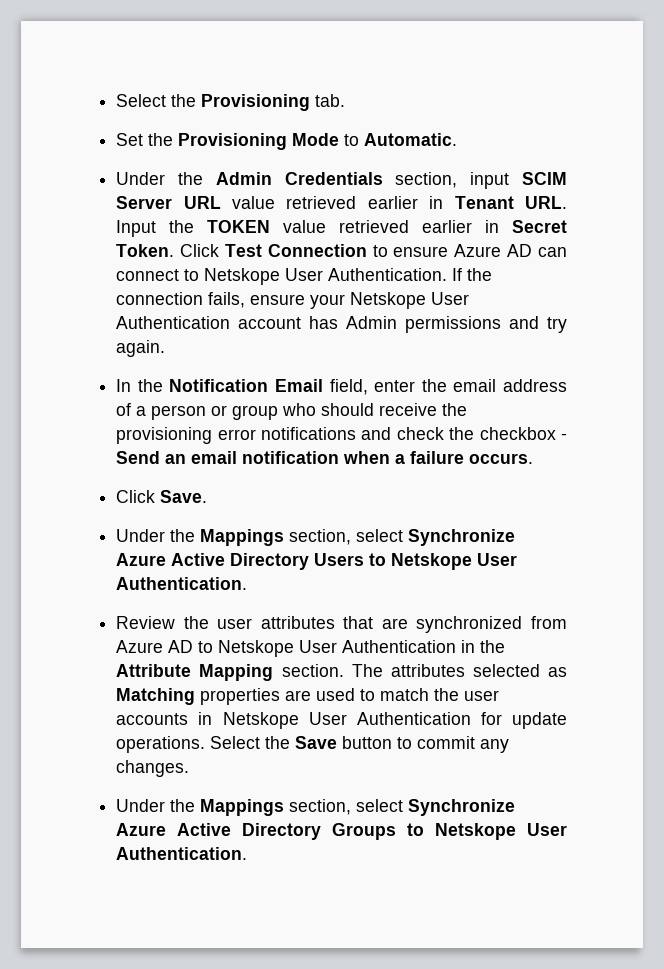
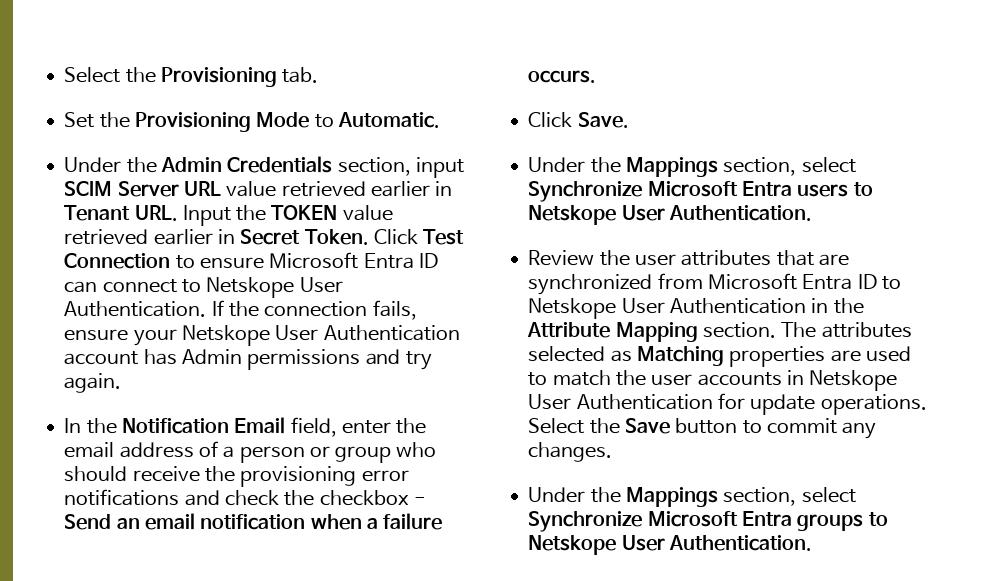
- Click Test Connection to ensure Azure AD can connect to Netskope User Authentication.
+ Click Test Connection to ensure Microsoft Entra ID can connect to Netskope User Authentication.
- Under the Mappings section, select Synchronize Azure Active Directory Users to Netskope User Authentication.
+ Under the Mappings section, select Synchronize Microsoft Entra users to Netskope User Authentication.
- Review the user attributes that are synchronized from Azure AD to Netskope User Authentication in the Attribute Mapping section.
+ Review the user attributes that are synchronized from Microsoft Entra ID to Netskope User Authentication in the Attribute Mapping section.
- Under the Mappings section, select Synchronize Azure Active Directory Groups to Netskope User Authentication.
+ Under the Mappings section, select Synchronize Microsoft Entra groups to Netskope User Authentication.

